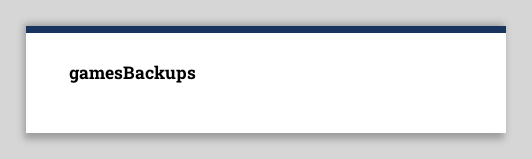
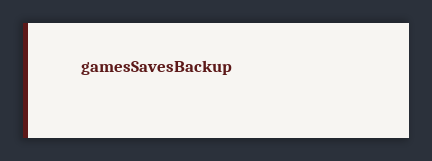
- gamesBackups
+ gamesSavesBackup

